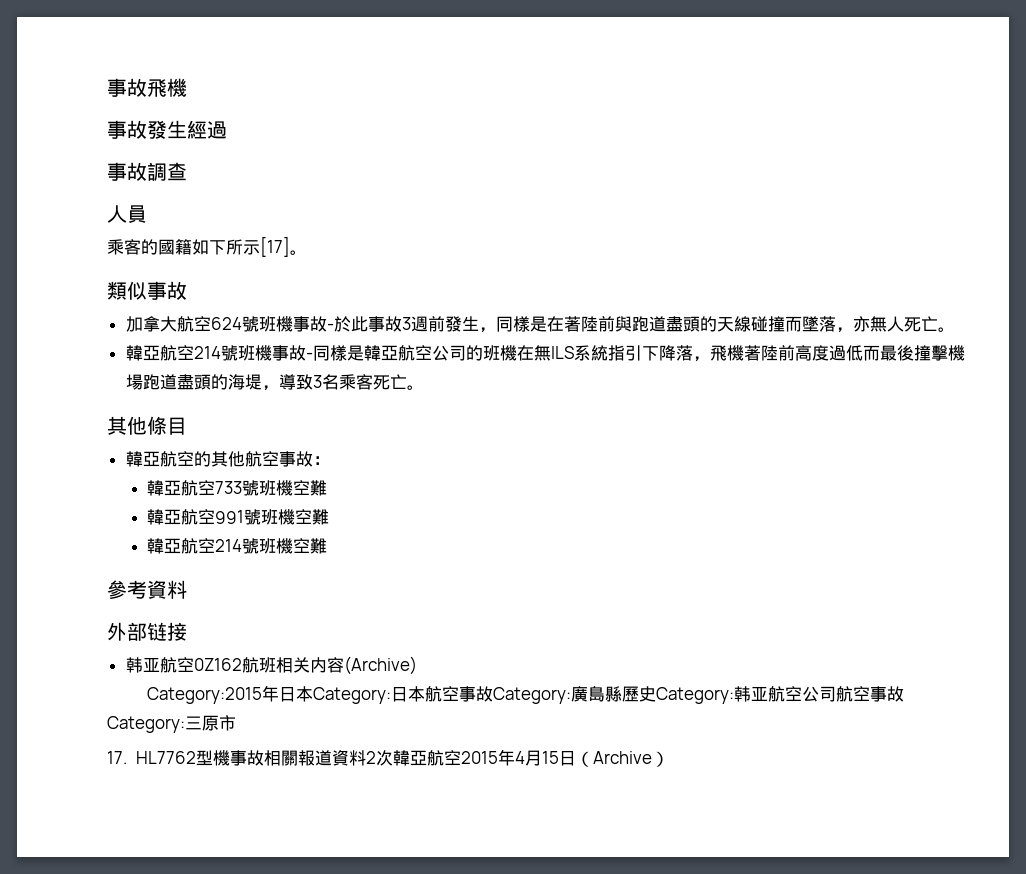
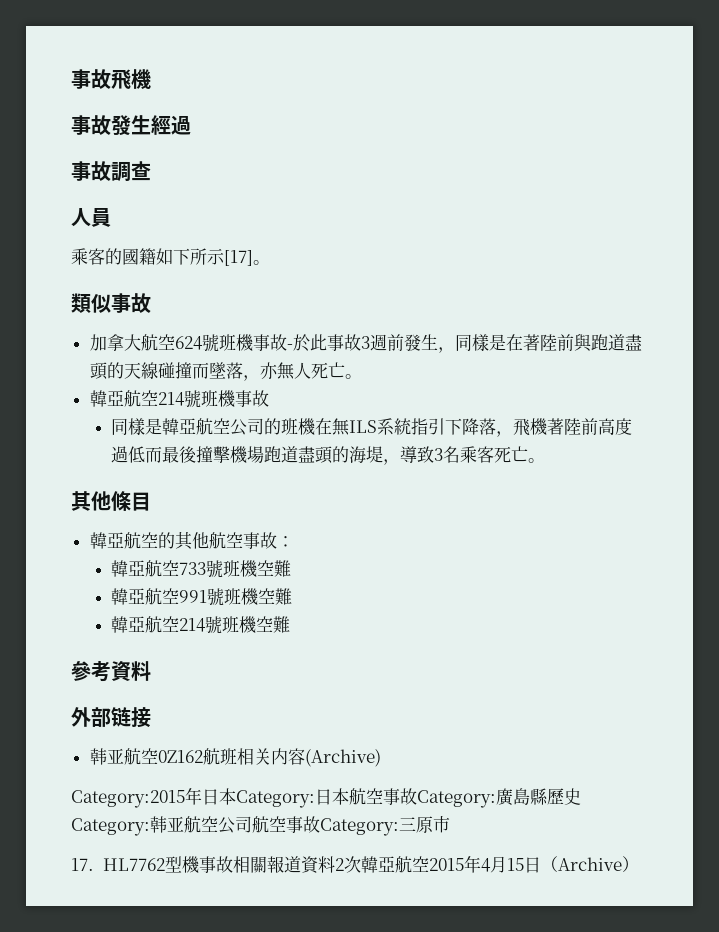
- 韓亞航空214號班機事故-同樣是韓亞航空公司的班機在無ILS系統指引下降落，飛機著陸前高度過低而最後撞擊機場跑道盡頭的海堤，導致3名乘客死亡。
+ 韓亞航空214號班機事故
+ 同樣是韓亞航空公司的班機在無ILS系統指引下降落，飛機著陸前高度過低而最後撞擊機場跑道盡頭的海堤，導致3名乘客死亡。

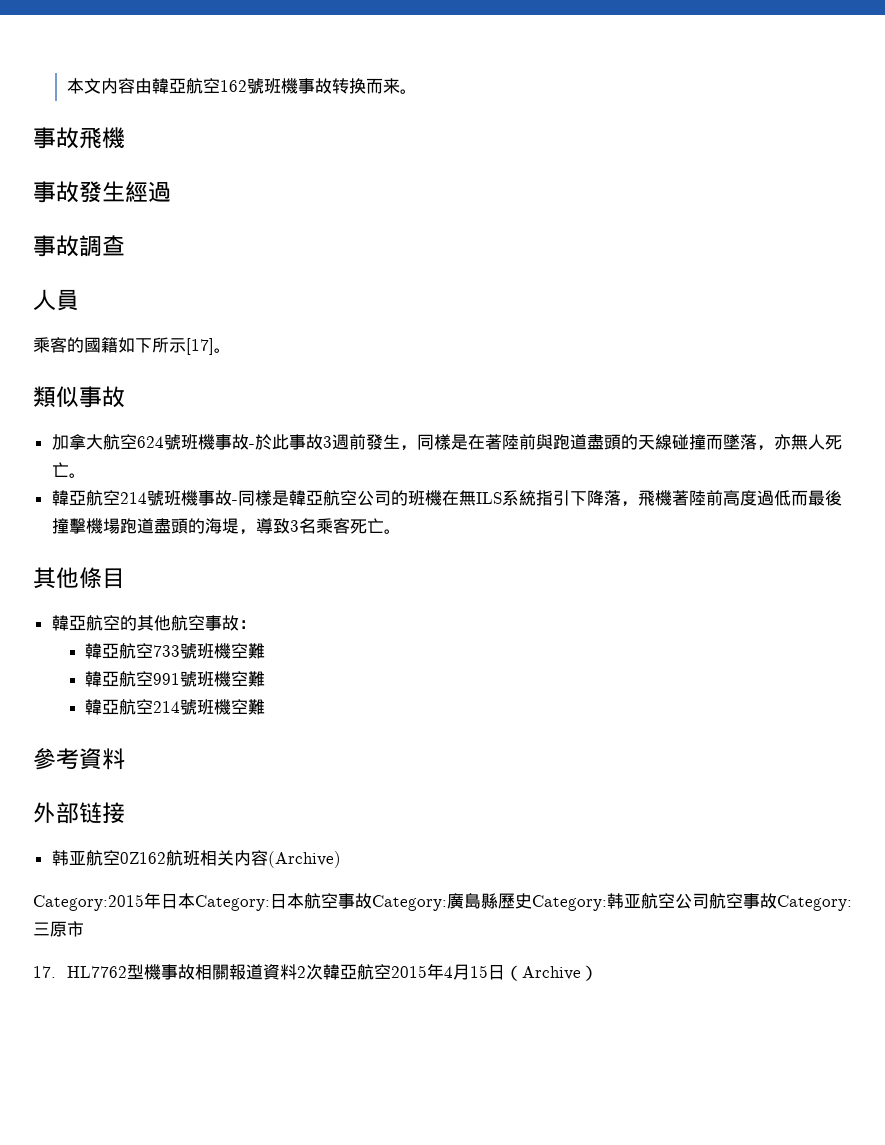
+ 本文内容由韓亞航空162號班機事故转换而来。
- 韓亞航空214號班機事故
- 同樣是韓亞航空公司的班機在無ILS系統指引下降落，飛機著陸前高度過低而最後撞擊機場跑道盡頭的海堤，導致3名乘客死亡。
+ 韓亞航空214號班機事故-同樣是韓亞航空公司的班機在無ILS系統指引下降落，飛機著陸前高度過低而最後撞擊機場跑道盡頭的海堤，導致3名乘客死亡。

